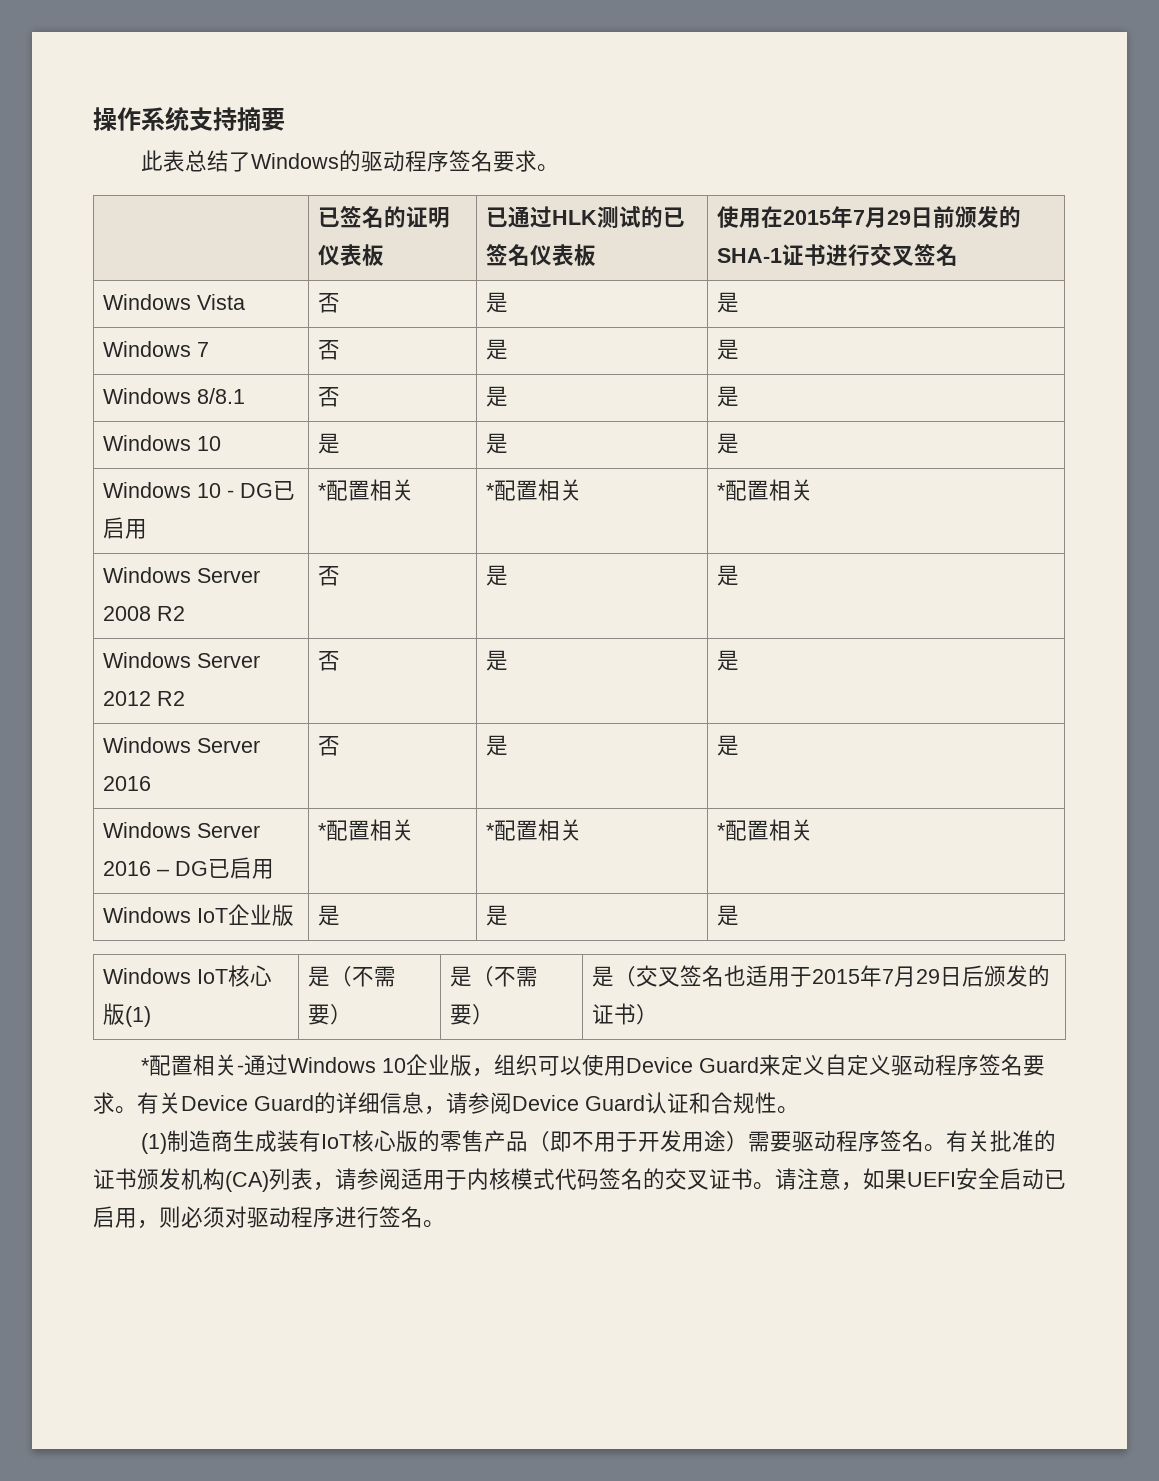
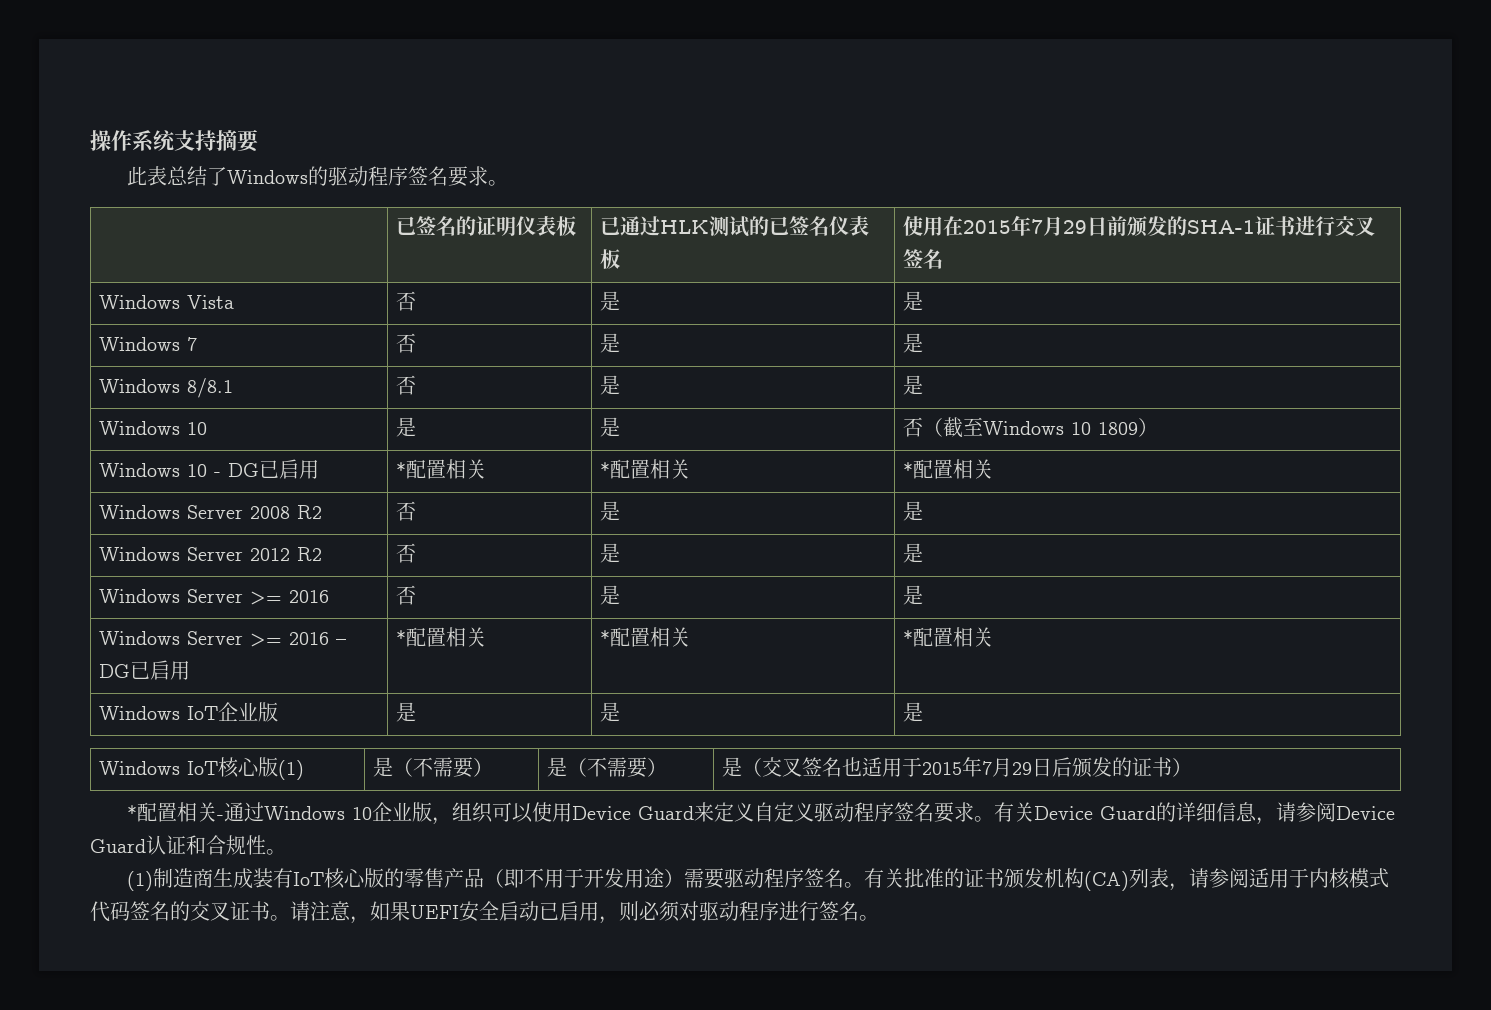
- Windows 10 | 是 | 是 | 是
+ Windows 10 | 是 | 是 | 否（截至Windows 10 1809）
- Windows Server 2016 | 否 | 是 | 是
+ Windows Server >= 2016 | 否 | 是 | 是
- Windows Server 2016 – DG已启用 | *配置相关 | *配置相关 | *配置相关
+ Windows Server >= 2016 – DG已启用 | *配置相关 | *配置相关 | *配置相关

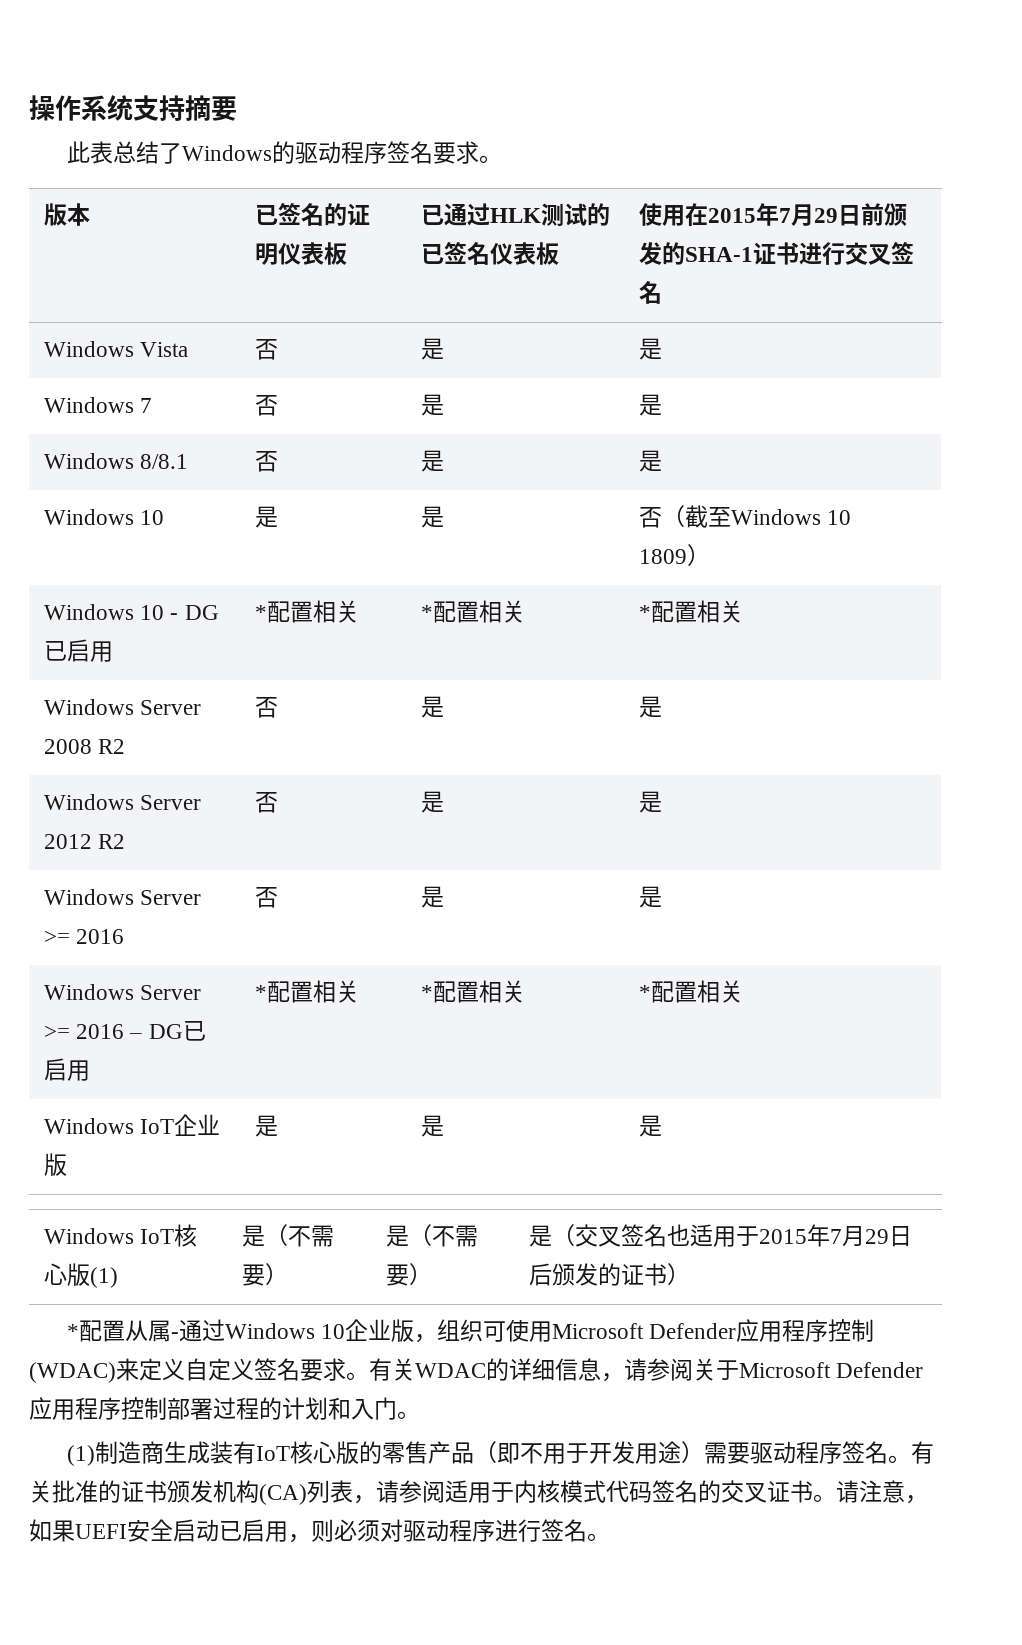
- | 已签名的证明仪表板 | 已通过HLK测试的已签名仪表板 | 使用在2015年7月29日前颁发的SHA-1证书进行交叉签名
+ 版本 | 已签名的证明仪表板 | 已通过HLK测试的已签名仪表板 | 使用在2015年7月29日前颁发的SHA-1证书进行交叉签名
- *配置相关-通过Windows 10企业版，组织可以使用Device Guard来定义自定义驱动程序签名要求。
+ *配置从属-通过Windows 10企业版，组织可使用Microsoft Defender应用程序控制(WDAC)来定义自定义签名要求。
- 有关Device Guard的详细信息，请参阅Device Guard认证和合规性。
+ 有关WDAC的详细信息，请参阅关于Microsoft Defender应用程序控制部署过程的计划和入门。

